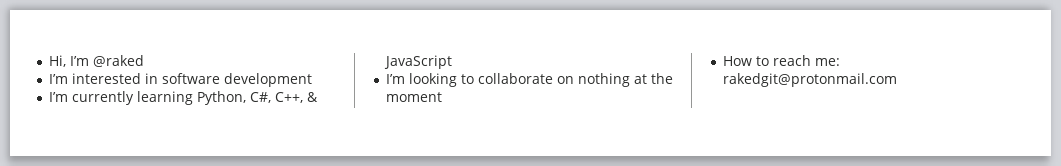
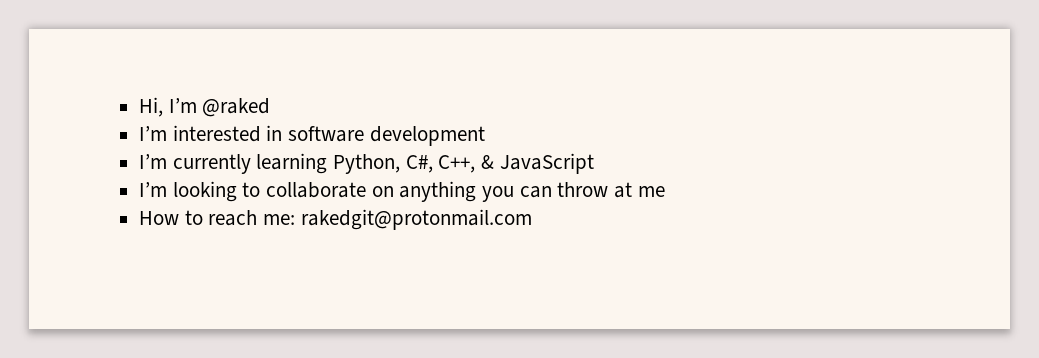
- I’m looking to collaborate on nothing at the moment
+ I’m looking to collaborate on anything you can throw at me

